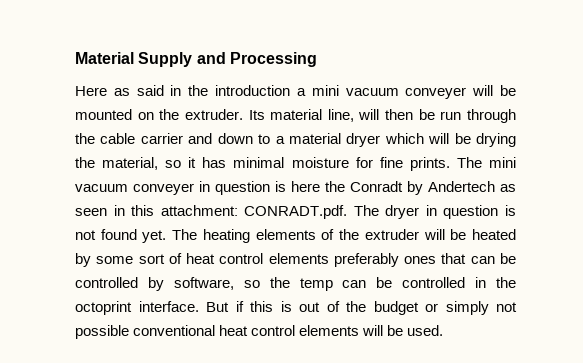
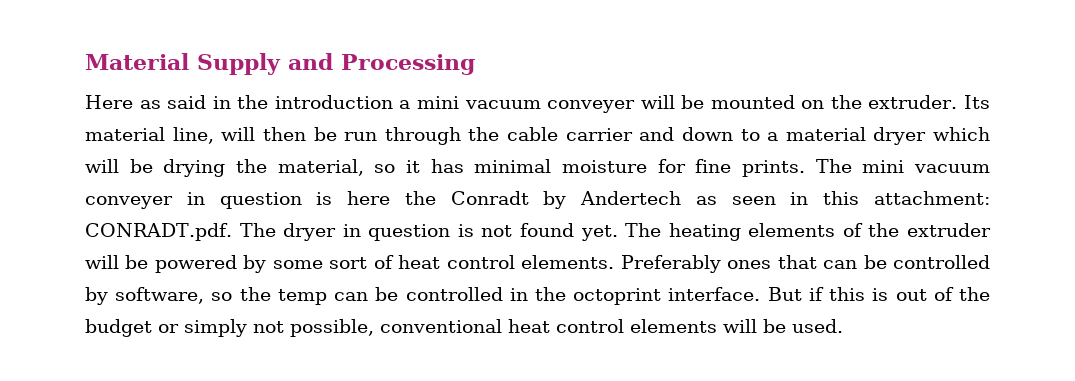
- The heating elements of the extruder will be heated by some sort of heat control elements preferably ones that can be controlled by software, so the temp can be controlled in the octoprint interface.
+ The heating elements of the extruder will be powered by some sort of heat control elements. Preferably ones that can be controlled by software, so the temp can be controlled in the octoprint interface.
- But if this is out of the budget or simply not possible conventional heat control elements will be used.
+ But if this is out of the budget or simply not possible, conventional heat control elements will be used.

